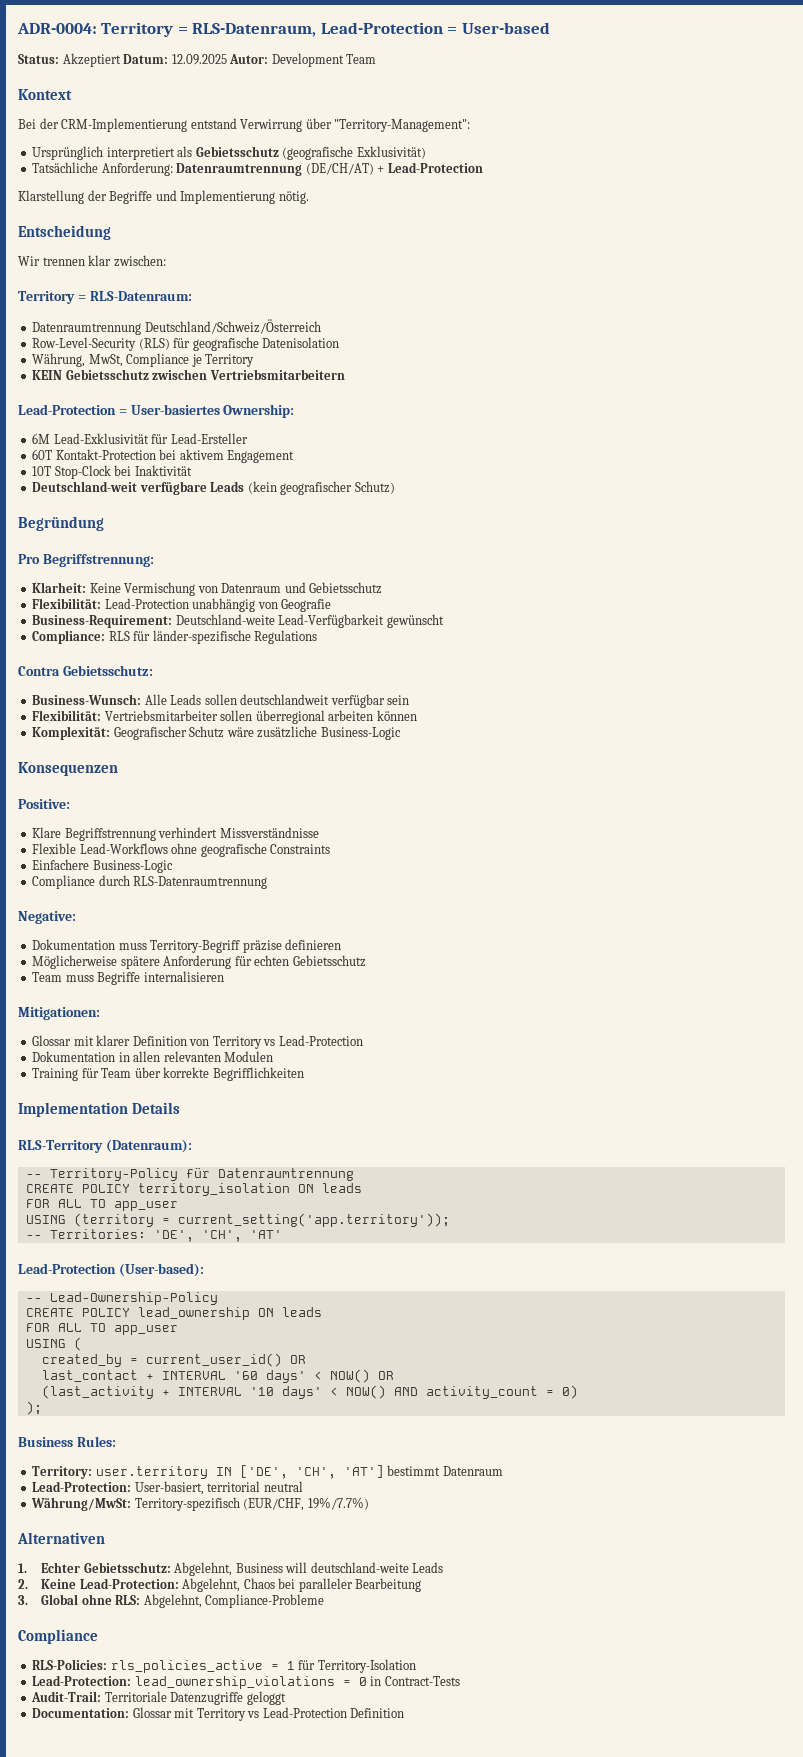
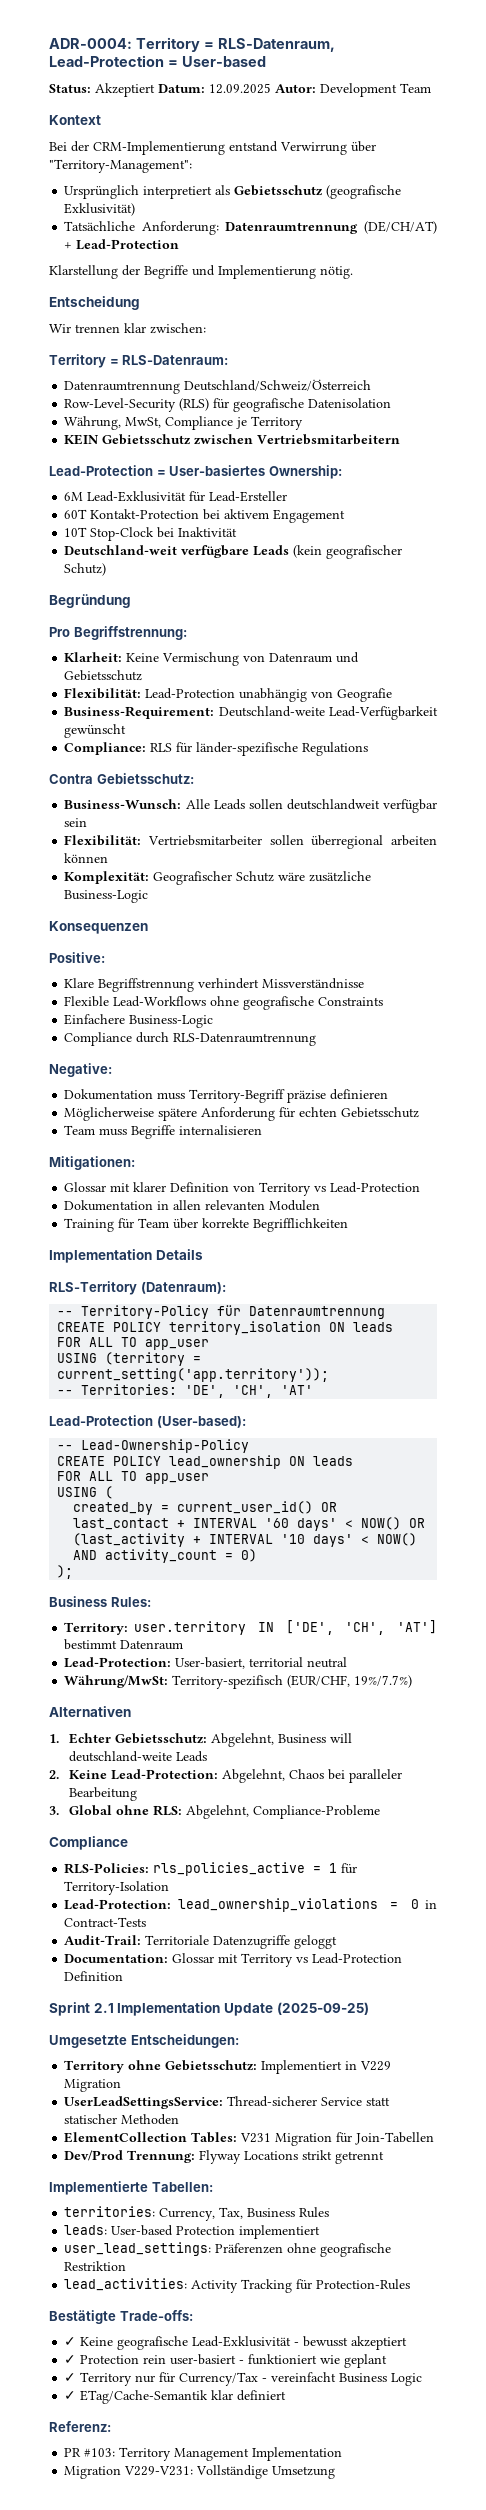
+ Sprint 2.1 Implementation Update (2025-09-25)
+ Umgesetzte Entscheidungen:
+ Territory ohne Gebietsschutz: Implementiert in V229 Migration
+ UserLeadSettingsService: Thread-sicherer Service statt statischer Methoden
+ ElementCollection Tables: V231 Migration für Join-Tabellen
+ Dev/Prod Trennung: Flyway Locations strikt getrennt
+ Implementierte Tabellen:
+ territories: Currency, Tax, Business Rules
+ leads: User-based Protection implementiert
+ user_lead_settings: Präferenzen ohne geografische Restriktion
+ lead_activities: Activity Tracking für Protection-Rules
+ Bestätigte Trade-offs:
+ ✓ Keine geografische Lead-Exklusivität - bewusst akzeptiert
+ ✓ Protection rein user-basiert - funktioniert wie geplant
+ ✓ Territory nur für Currency/Tax - vereinfacht Business Logic
+ ✓ ETag/Cache-Semantik klar definiert
+ Referenz:
+ PR #103: Territory Management Implementation
+ Migration V229-V231: Vollständige Umsetzung

